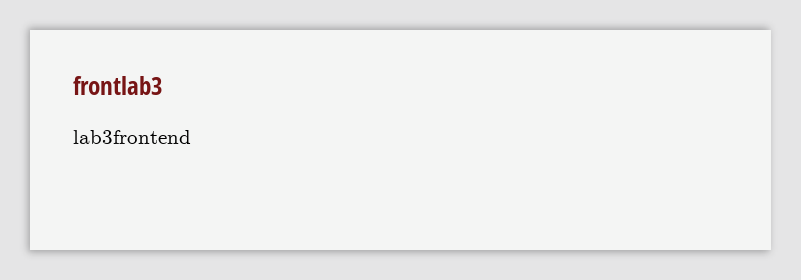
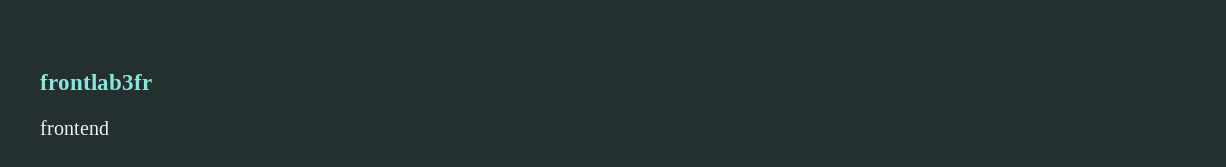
- frontlab3
- lab3frontend
+ frontlab3fr
+ frontend

